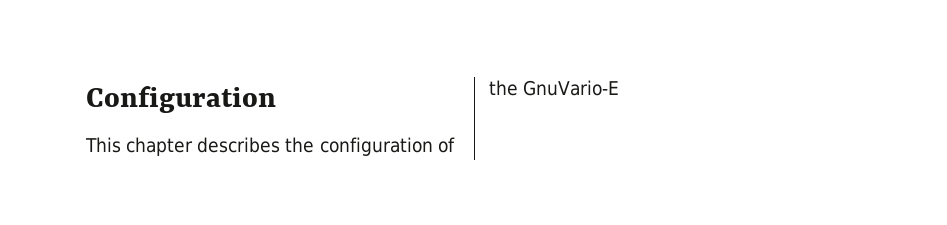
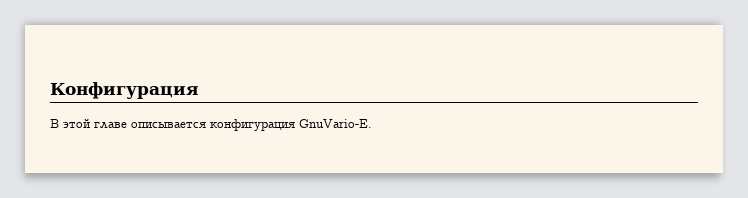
- Configuration
- This chapter describes the configuration of the GnuVario-E
+ Конфигурация
+ В этой главе описывается конфигурация GnuVario-E.

